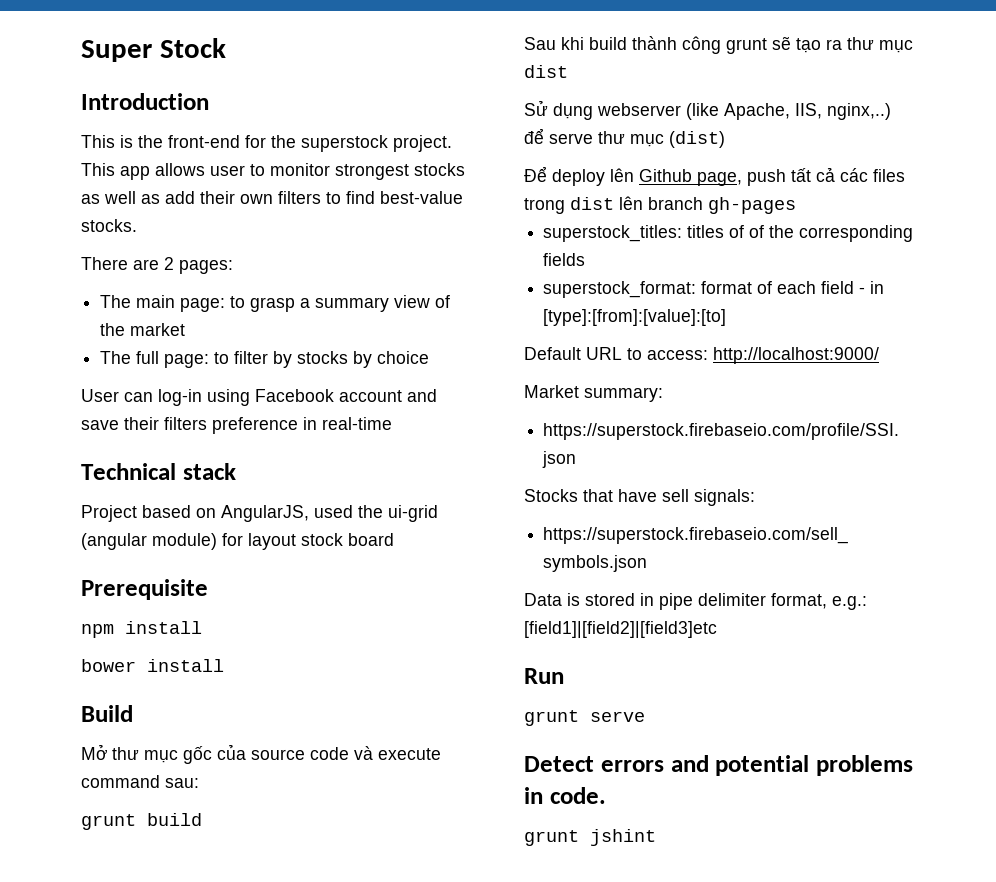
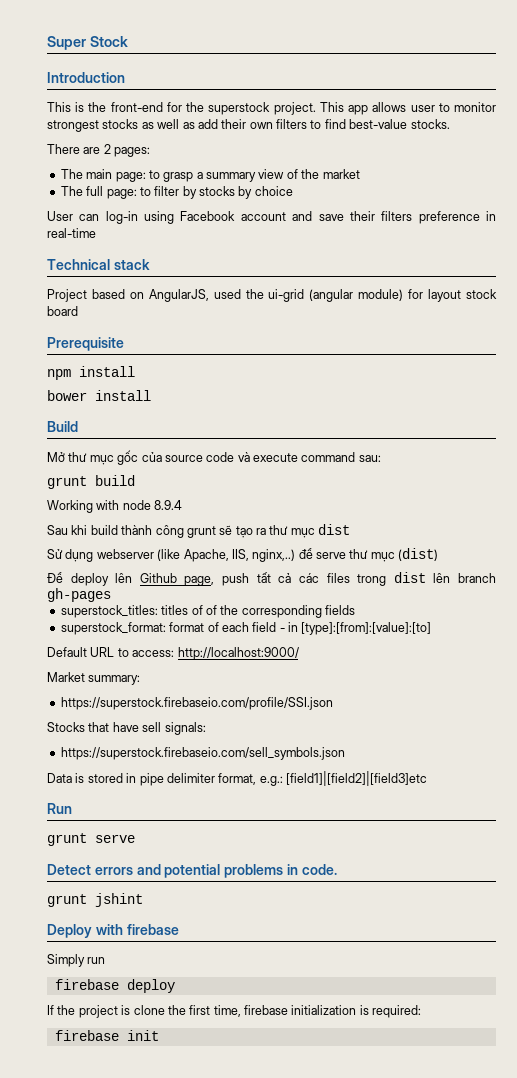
+ Working with node 8.9.4
+ Deploy with firebase
+ Simply run
+ firebase deploy
+ If the project is clone the first time, firebase initialization is required:
+ firebase init

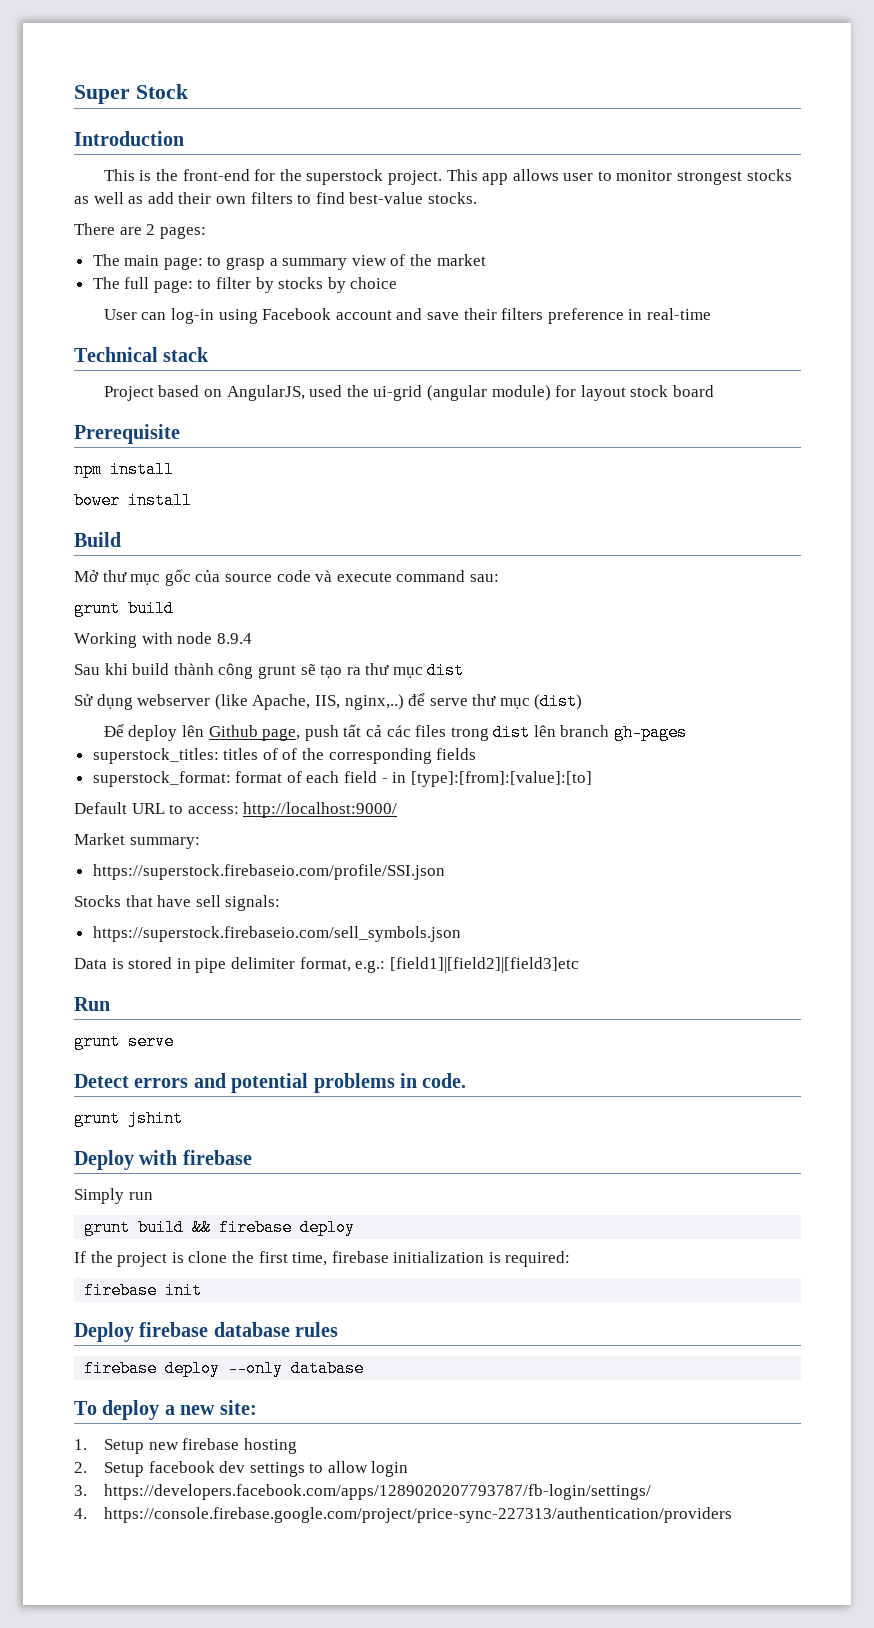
- firebase deploy
+ grunt build && firebase deploy
+ Deploy firebase database rules
+ firebase deploy --only database
+ To deploy a new site:
+ 1. Setup new firebase hosting
+ 2. Setup facebook dev settings to allow login
+ 3. https://developers.facebook.com/apps/1289020207793787/fb-login/settings/
+ 4. https://console.firebase.google.com/project/price-sync-227313/authentication/providers

